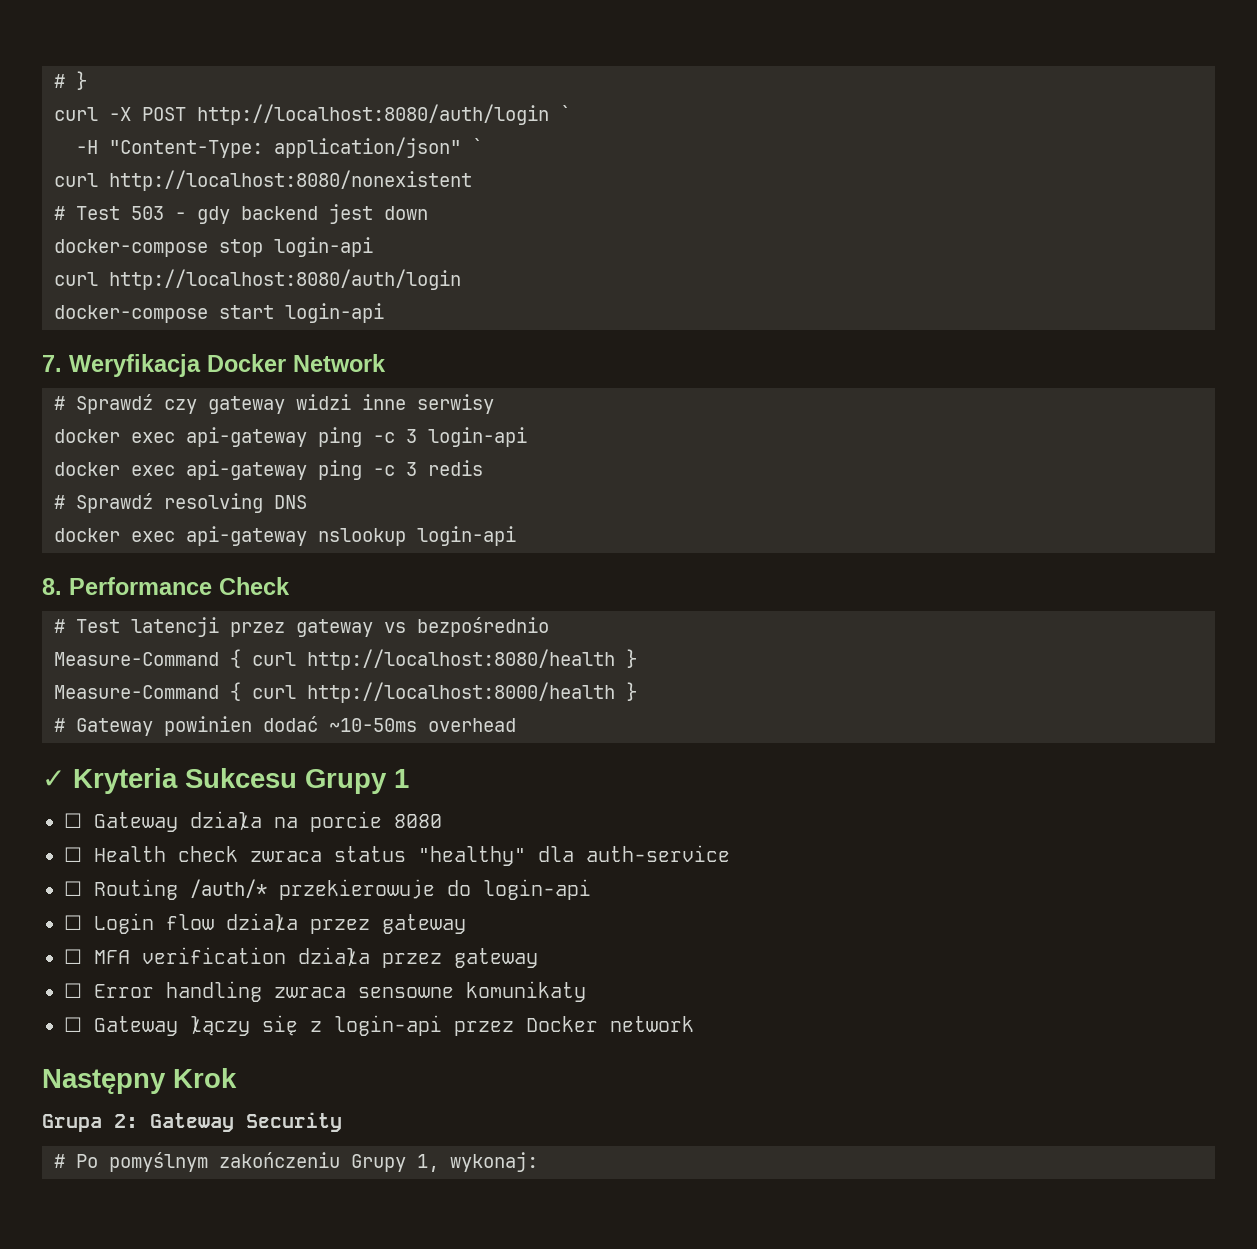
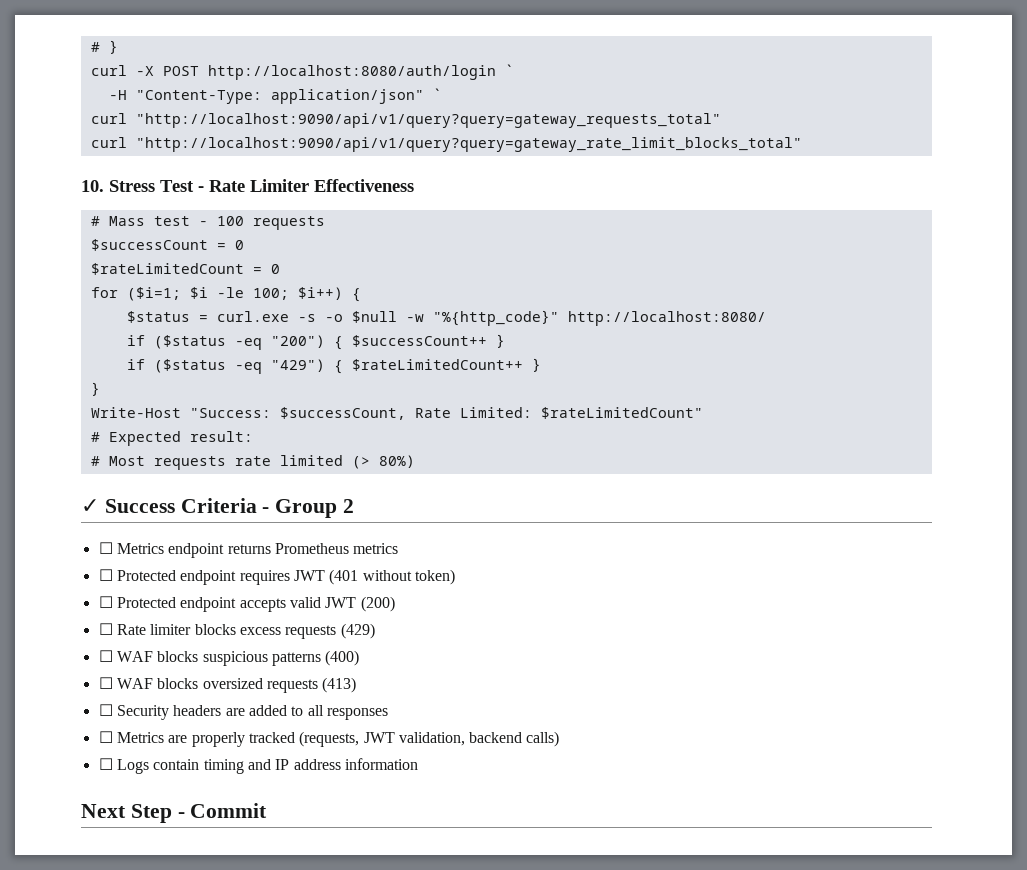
- curl http://localhost:8080/nonexistent
- # Test 503 - gdy backend jest down
- docker-compose stop login-api
- curl http://localhost:8080/auth/login
- docker-compose start login-api
- 7. Weryfikacja Docker Network
- # Sprawdź czy gateway widzi inne serwisy
- docker exec api-gateway ping -c 3 login-api
- docker exec api-gateway ping -c 3 redis
- # Sprawdź resolving DNS
- docker exec api-gateway nslookup login-api
- 8. Performance Check
- # Test latencji przez gateway vs bezpośrednio
- Measure-Command { curl http://localhost:8080/health }
- Measure-Command { curl http://localhost:8000/health }
- # Gateway powinien dodać ~10-50ms overhead
- ✓ Kryteria Sukcesu Grupy 1
- ☐ Gateway działa na porcie 8080
- ☐ Health check zwraca status "healthy" dla auth-service
- ☐ Routing /auth/* przekierowuje do login-api
- ☐ Login flow działa przez gateway
- ☐ MFA verification działa przez gateway
- ☐ Error handling zwraca sensowne komunikaty
- ☐ Gateway łączy się z login-api przez Docker network
- Następny Krok
- Grupa 2: Gateway Security
- # Po pomyślnym zakończeniu Grupy 1, wykonaj:
+ curl "http://localhost:9090/api/v1/query?query=gateway_requests_total"
+ curl "http://localhost:9090/api/v1/query?query=gateway_rate_limit_blocks_total"
+ 10. Stress Test - Rate Limiter Effectiveness
+ # Mass test - 100 requests
+ $successCount = 0
+ $rateLimitedCount = 0
+ for ($i=1; $i -le 100; $i++) {
+ $status = curl.exe -s -o $null -w "%{http_code}" http://localhost:8080/
+ if ($status -eq "200") { $successCount++ }
+ if ($status -eq "429") { $rateLimitedCount++ }
+ }
+ Write-Host "Success: $successCount, Rate Limited: $rateLimitedCount"
+ # Expected result:
+ # Most requests rate limited (> 80%)
+ ✓ Success Criteria - Group 2
+ ☐ Metrics endpoint returns Prometheus metrics
+ ☐ Protected endpoint requires JWT (401 without token)
+ ☐ Protected endpoint accepts valid JWT (200)
+ ☐ Rate limiter blocks excess requests (429)
+ ☐ WAF blocks suspicious patterns (400)
+ ☐ WAF blocks oversized requests (413)
+ ☐ Security headers are added to all responses
+ ☐ Metrics are properly tracked (requests, JWT validation, backend calls)
+ ☐ Logs contain timing and IP address information
+ Next Step - Commit

